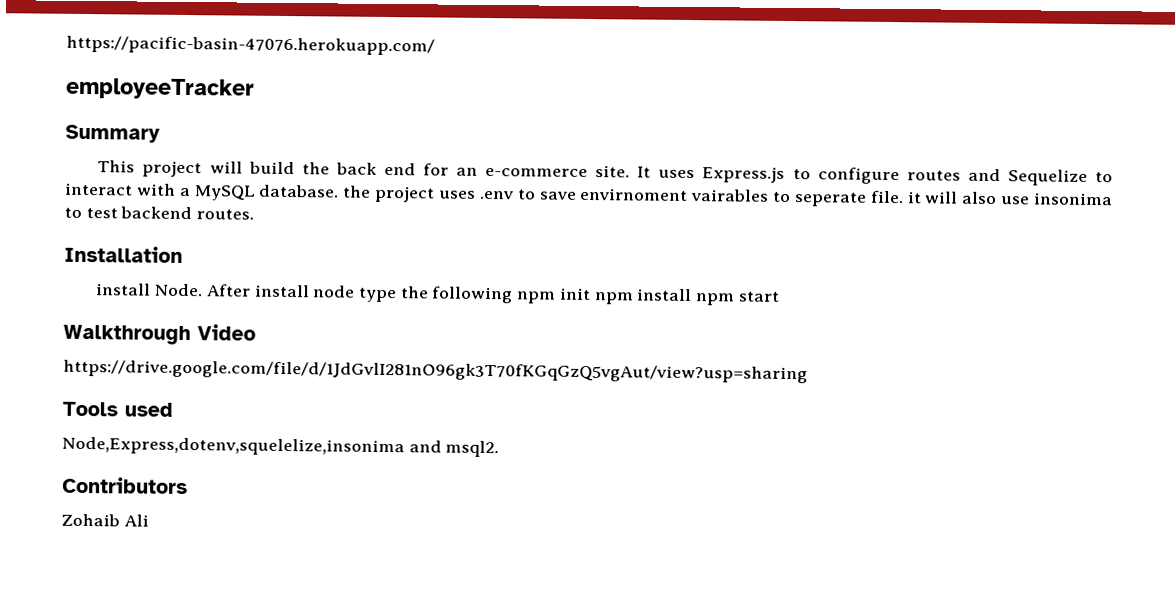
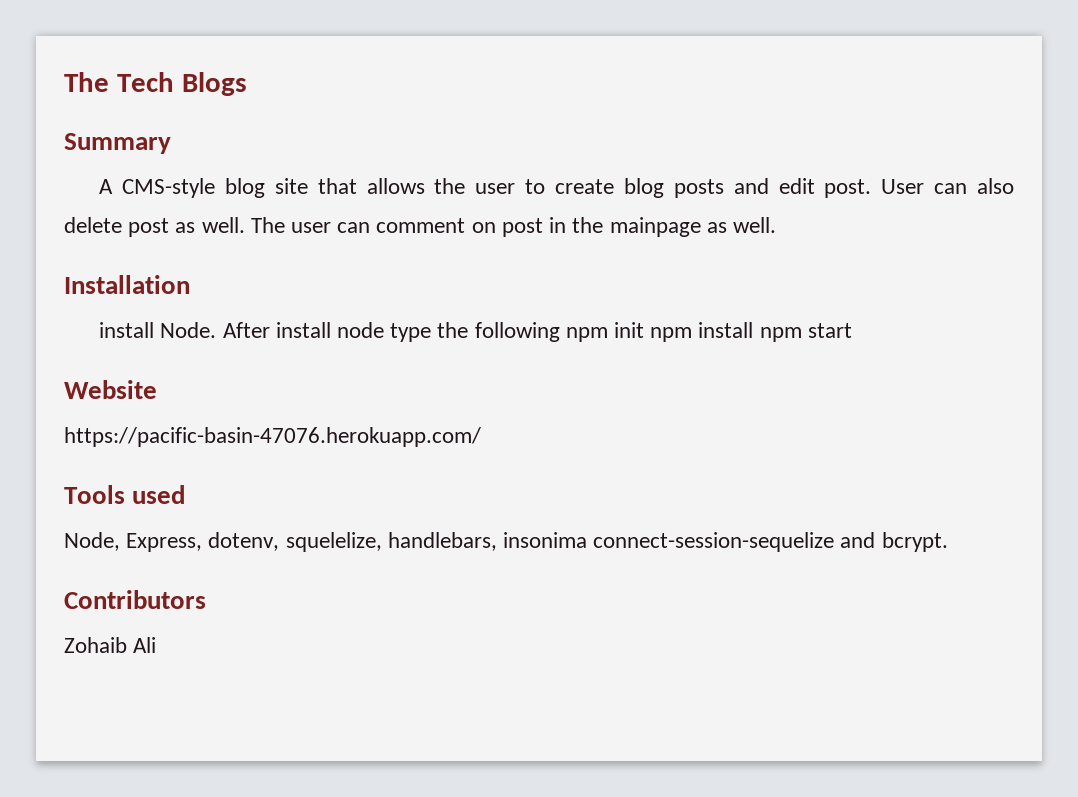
- https://pacific-basin-47076.herokuapp.com/
- employeeTracker
+ The Tech Blogs
  Summary
- This project will build the back end for an e-commerce site. It uses Express.js to configure routes and Sequelize to interact with a MySQL database. the project uses .env to save envirnoment vairables to seperate file. it will also use insonima to test backend routes.
+ A CMS-style blog site that allows the user to create blog posts and edit post. User can also delete post as well. The user can comment on post in the mainpage as well.
- Walkthrough Video
- https://drive.google.com/file/d/1JdGvlI281nO96gk3T70fKGqGzQ5vgAut/view?usp=sharing
+ Website
+ https://pacific-basin-47076.herokuapp.com/
- Node,Express,dotenv,squelelize,insonima and msql2.
+ Node, Express, dotenv, squelelize, handlebars, insonima connect-session-sequelize and bcrypt.

